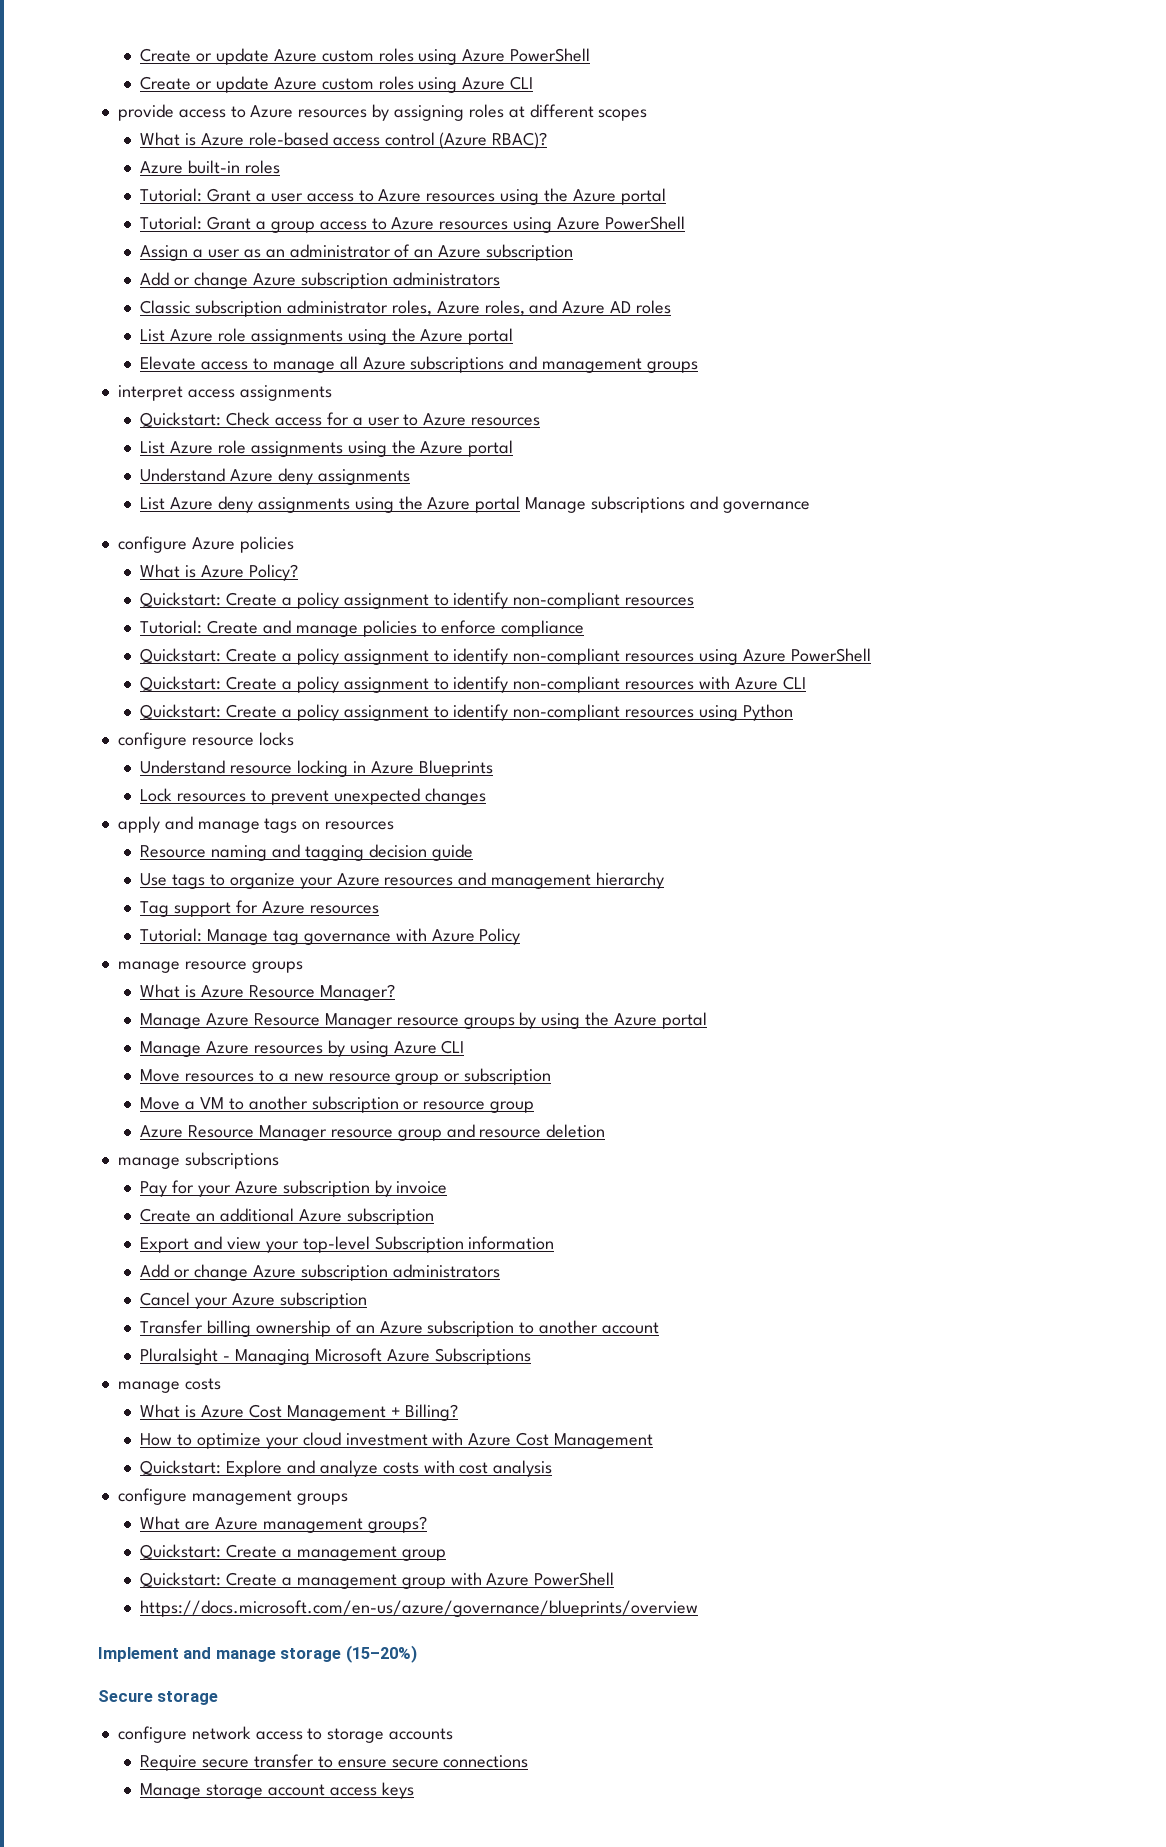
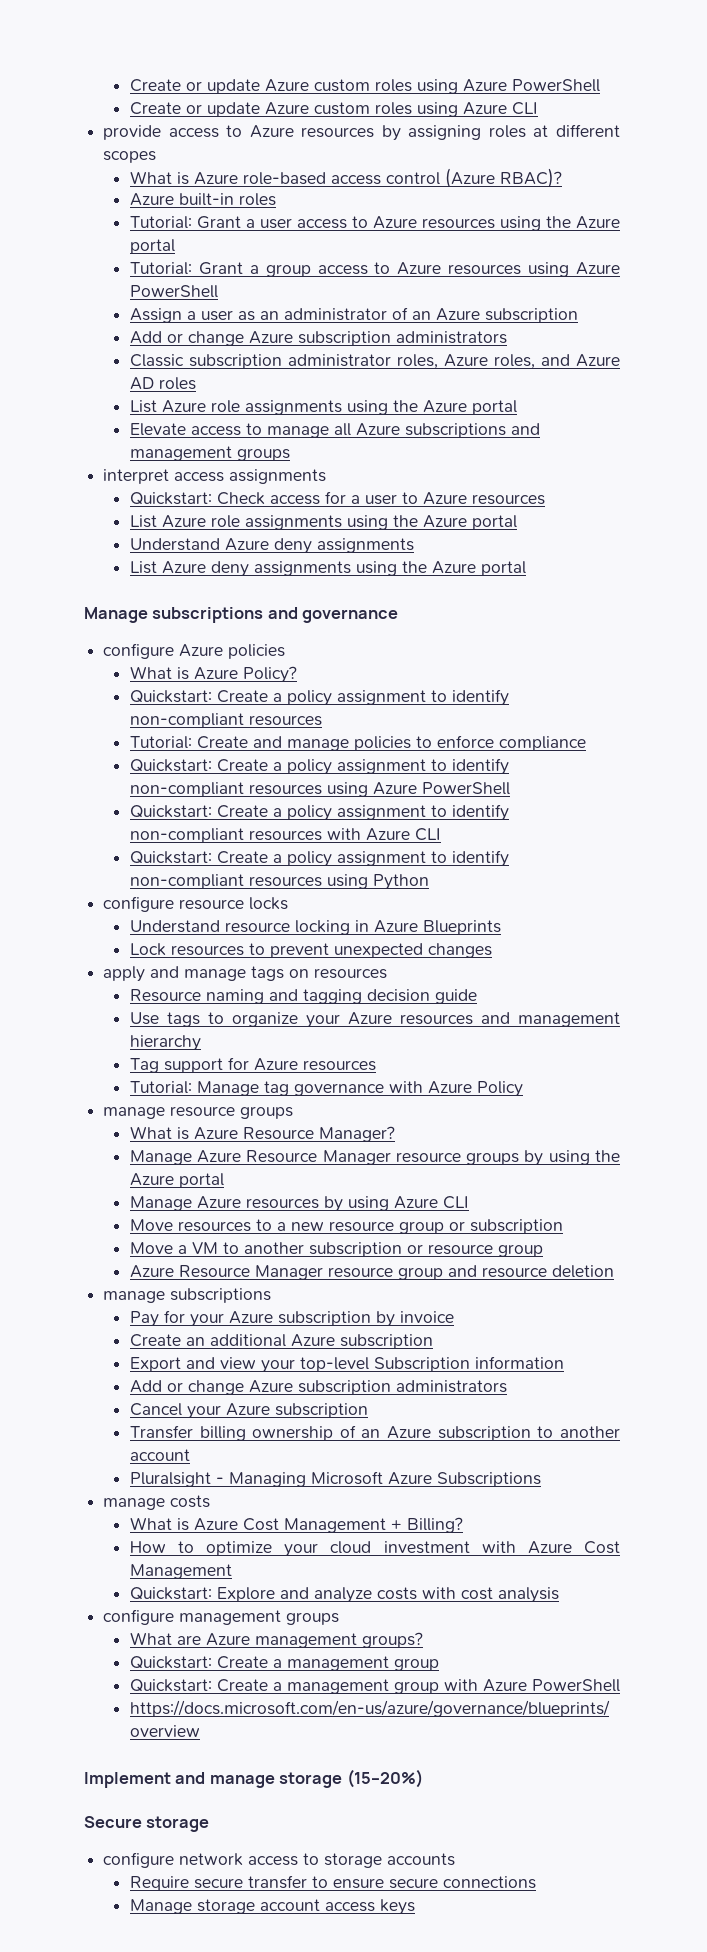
- List Azure deny assignments using the Azure portal Manage subscriptions and governance
+ List Azure deny assignments using the Azure portal
+ Manage subscriptions and governance

